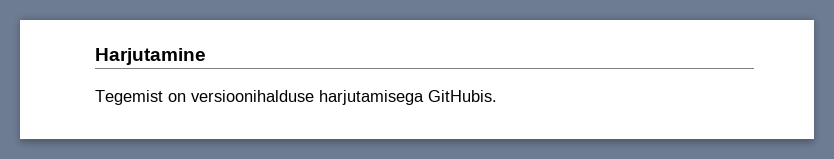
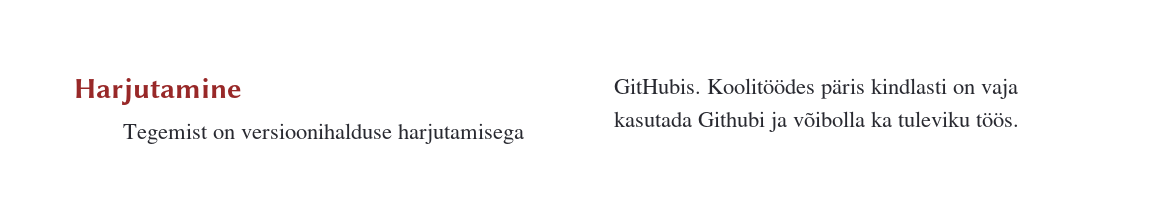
+ Koolitöödes päris kindlasti on vaja kasutada Githubi ja võibolla ka tuleviku töös.

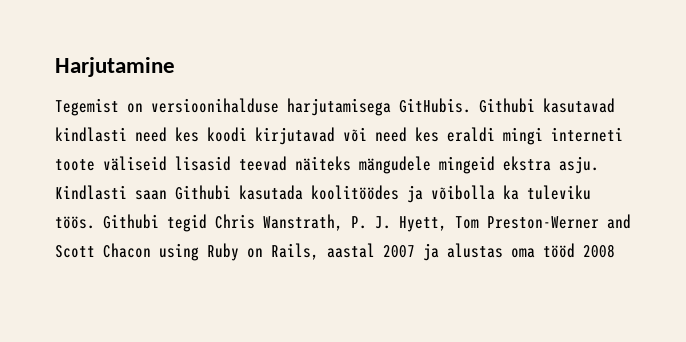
- Koolitöödes päris kindlasti on vaja kasutada Githubi ja võibolla ka tuleviku töös.
+ Githubi kasutavad kindlasti need kes koodi kirjutavad või need kes eraldi mingi interneti toote väliseid lisasid teevad näiteks mängudele mingeid ekstra asju. Kindlasti saan Githubi kasutada koolitöödes ja võibolla ka tuleviku töös.
+ Githubi tegid Chris Wanstrath, P. J. Hyett, Tom Preston-Werner and Scott Chacon using Ruby on Rails, aastal 2007 ja alustas oma tööd 2008

